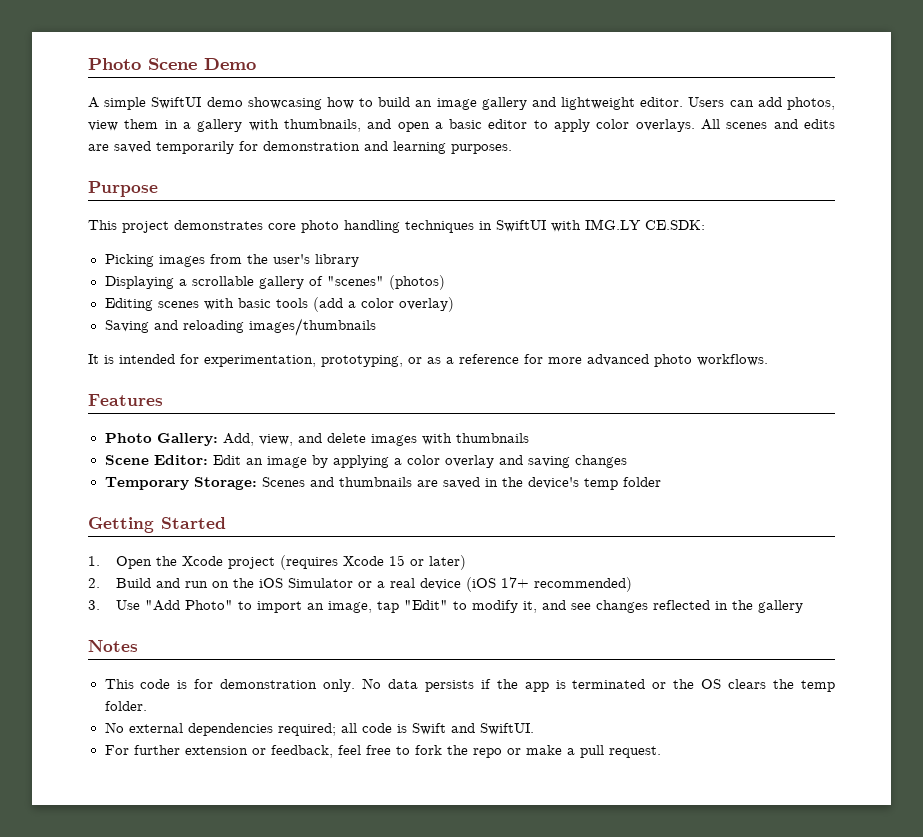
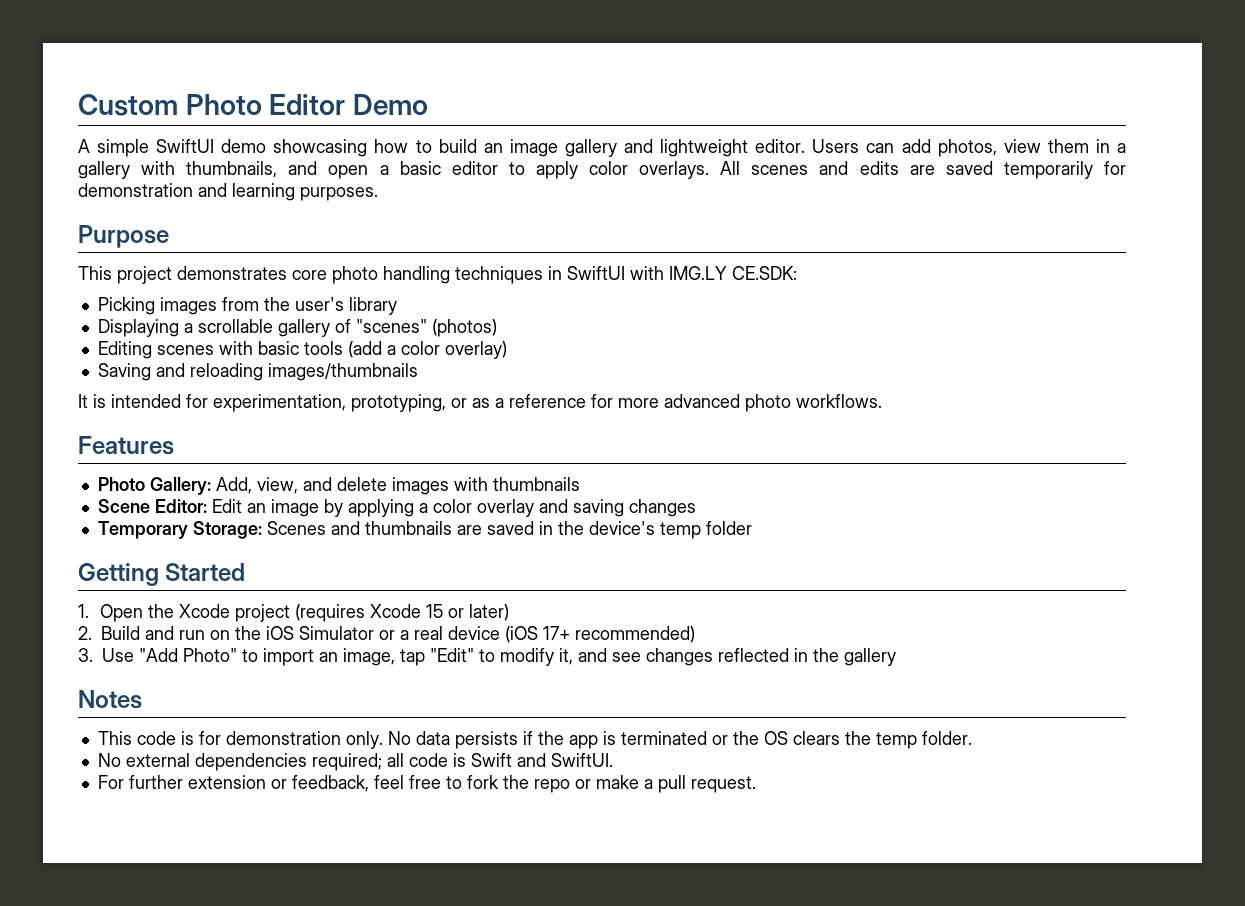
- Photo Scene Demo
+ Custom Photo Editor Demo

